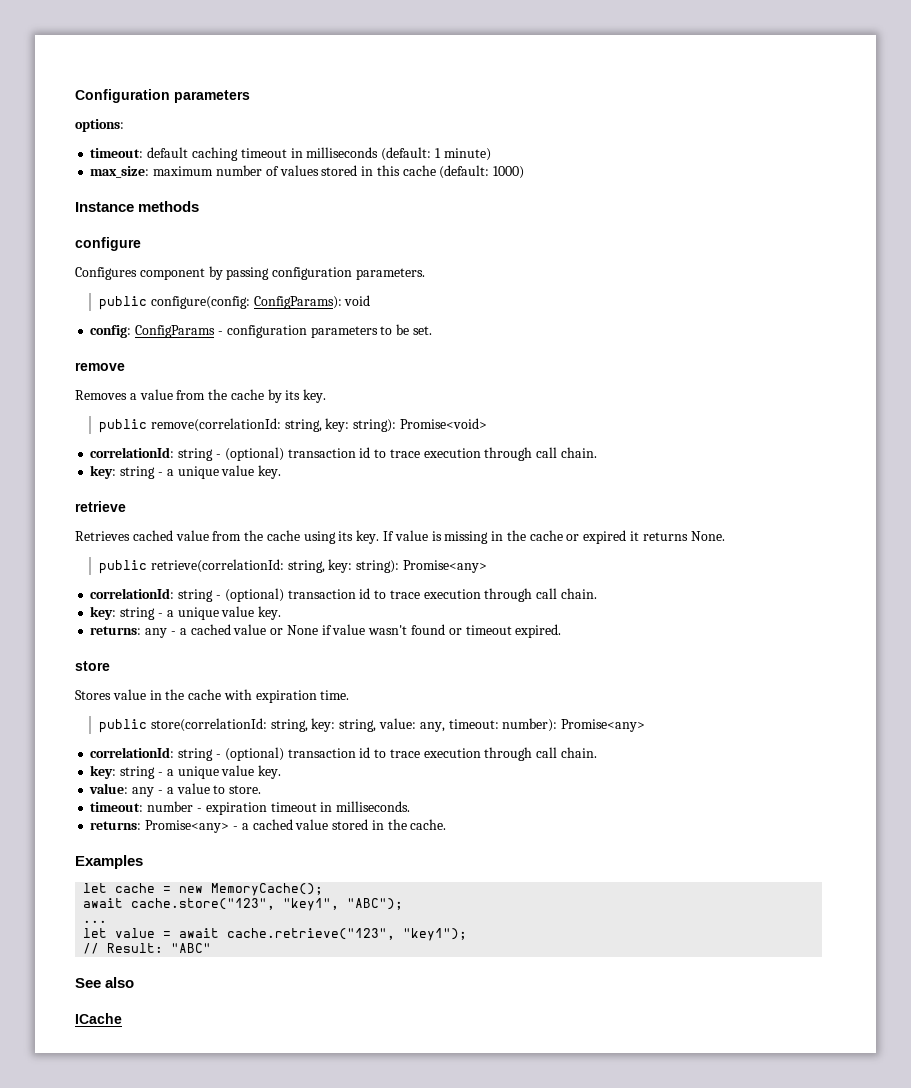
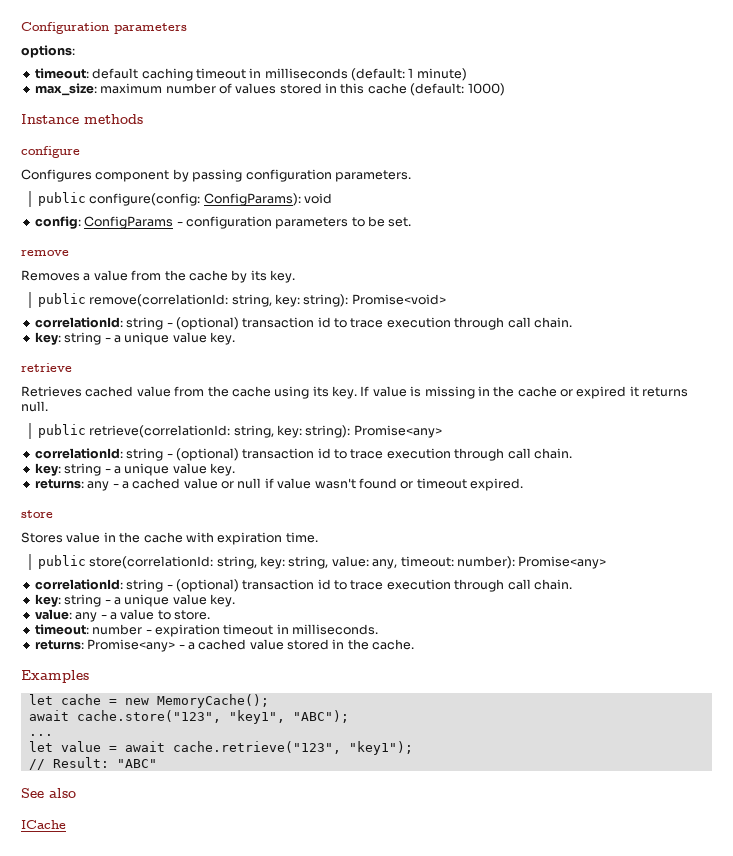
- If value is missing in the cache or expired it returns None.
+ If value is missing in the cache or expired it returns null.
- returns: any - a cached value or None if value wasn't found or timeout expired.
+ returns: any - a cached value or null if value wasn't found or timeout expired.

